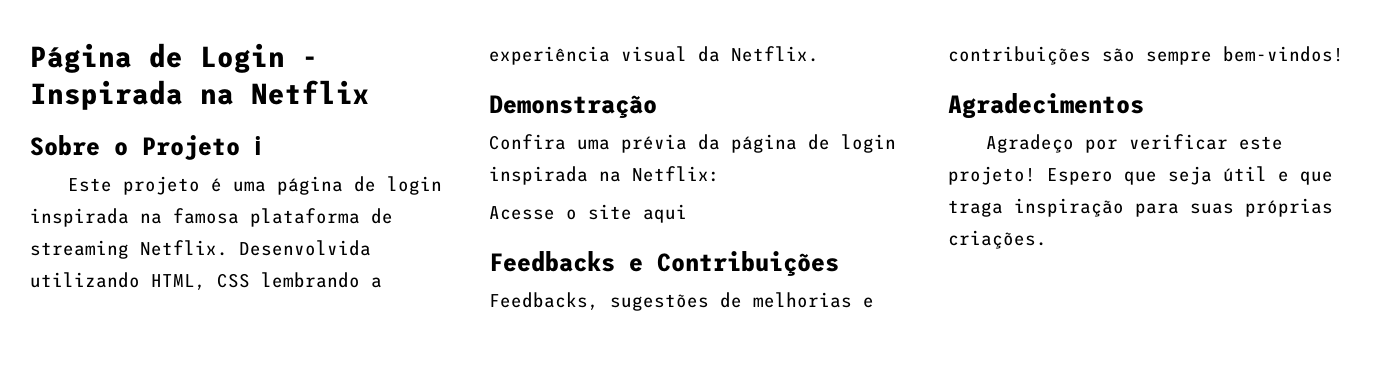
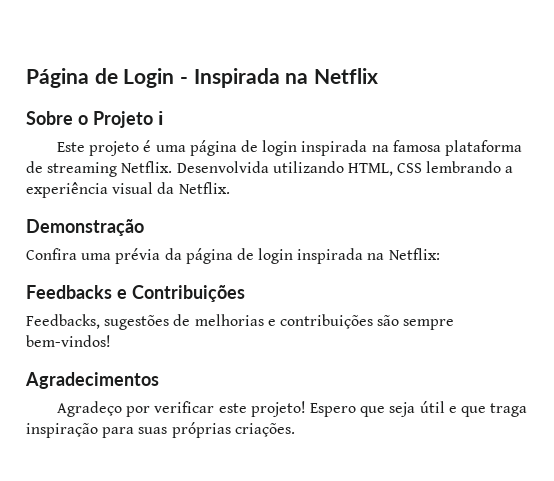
- Acesse o site aqui

